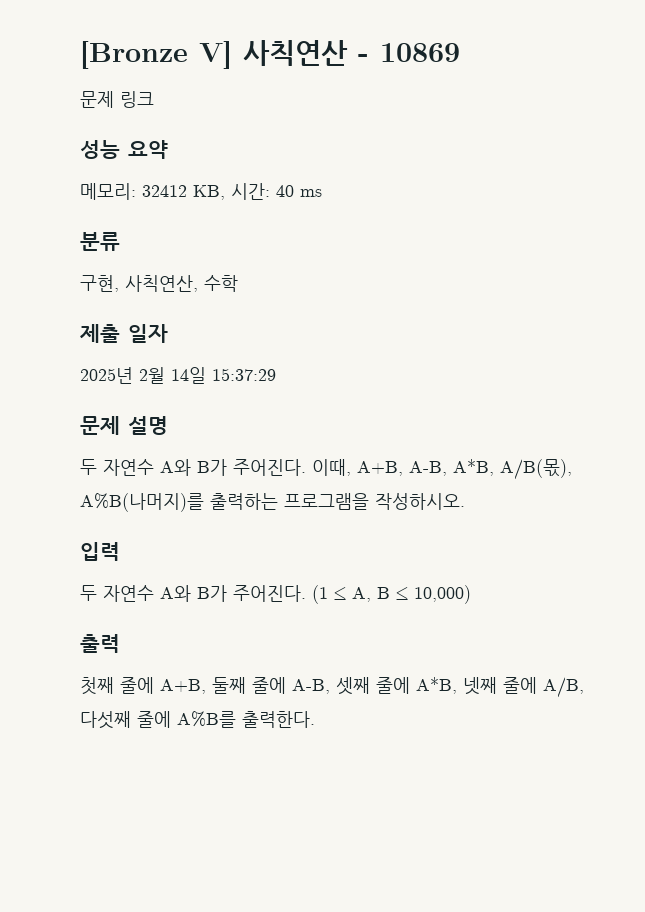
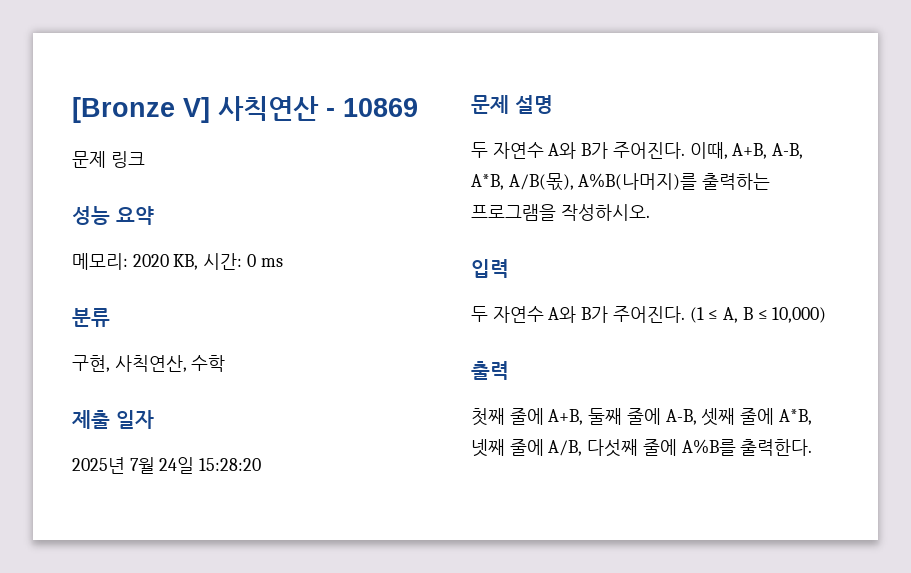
- 메모리: 32412 KB, 시간: 40 ms
+ 메모리: 2020 KB, 시간: 0 ms
- 2025년 2월 14일 15:37:29
+ 2025년 7월 24일 15:28:20

